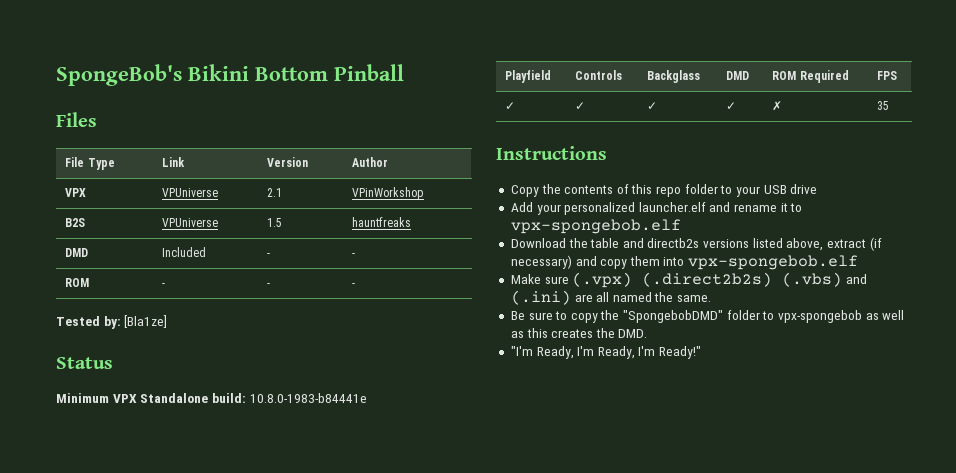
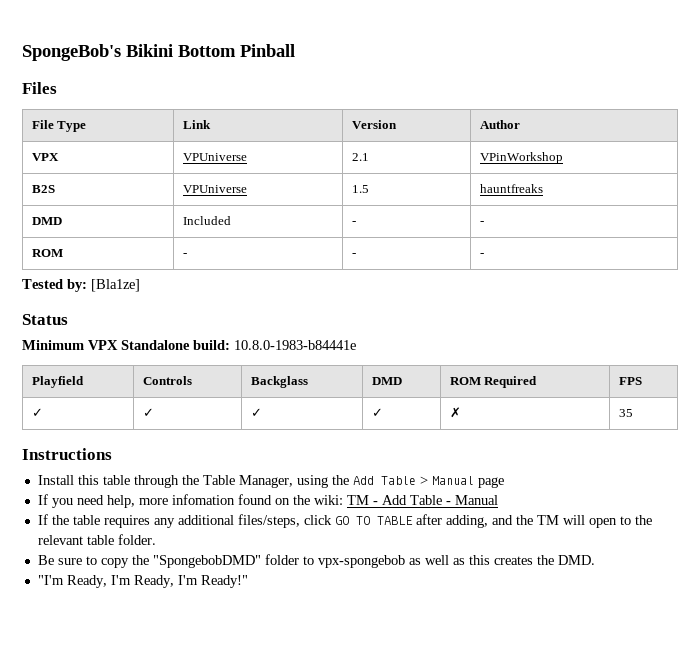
- Copy the contents of this repo folder to your USB drive
- Add your personalized launcher.elf and rename it to vpx-spongebob.elf
- Download the table and directb2s versions listed above, extract (if necessary) and copy them into vpx-spongebob.elf
- Make sure (.vpx) (.direct2b2s) (.vbs) and (.ini) are all named the same.
+ Install this table through the Table Manager, using the Add Table > Manual page
+ If you need help, more infomation found on the wiki: TM - Add Table - Manual
+ If the table requires any additional files/steps, click GO TO TABLE after adding, and the TM will open to the relevant table folder.

